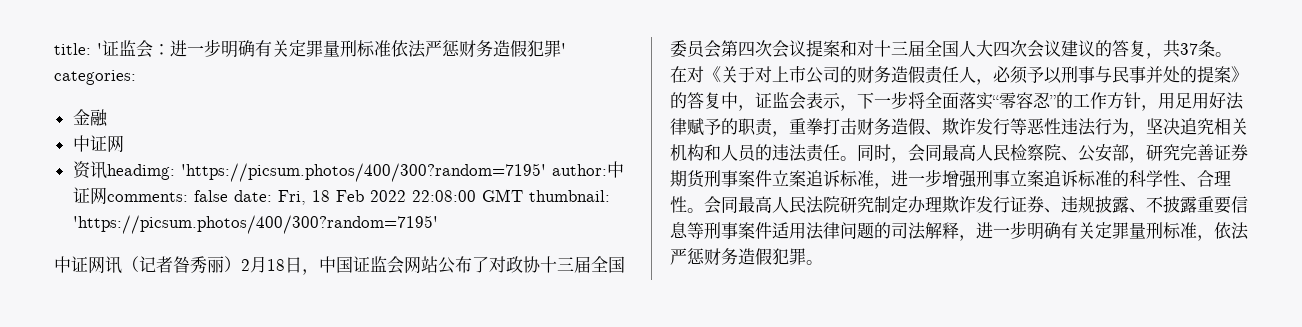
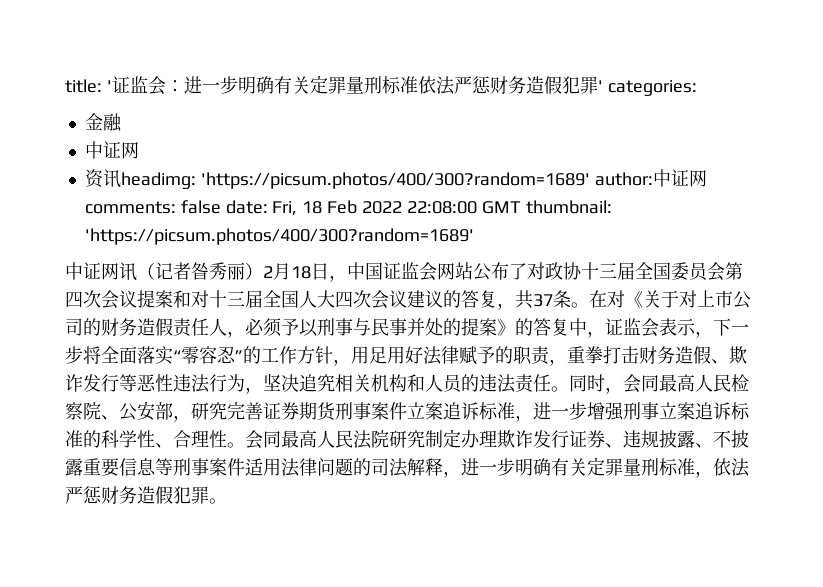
- 资讯headimg: 'https://picsum.photos/400/300?random=7195' author:中证网comments: false date: Fri, 18 Feb 2022 22:08:00 GMT thumbnail: 'https://picsum.photos/400/300?random=7195'
+ 资讯headimg: 'https://picsum.photos/400/300?random=1689' author:中证网comments: false date: Fri, 18 Feb 2022 22:08:00 GMT thumbnail: 'https://picsum.photos/400/300?random=1689'

